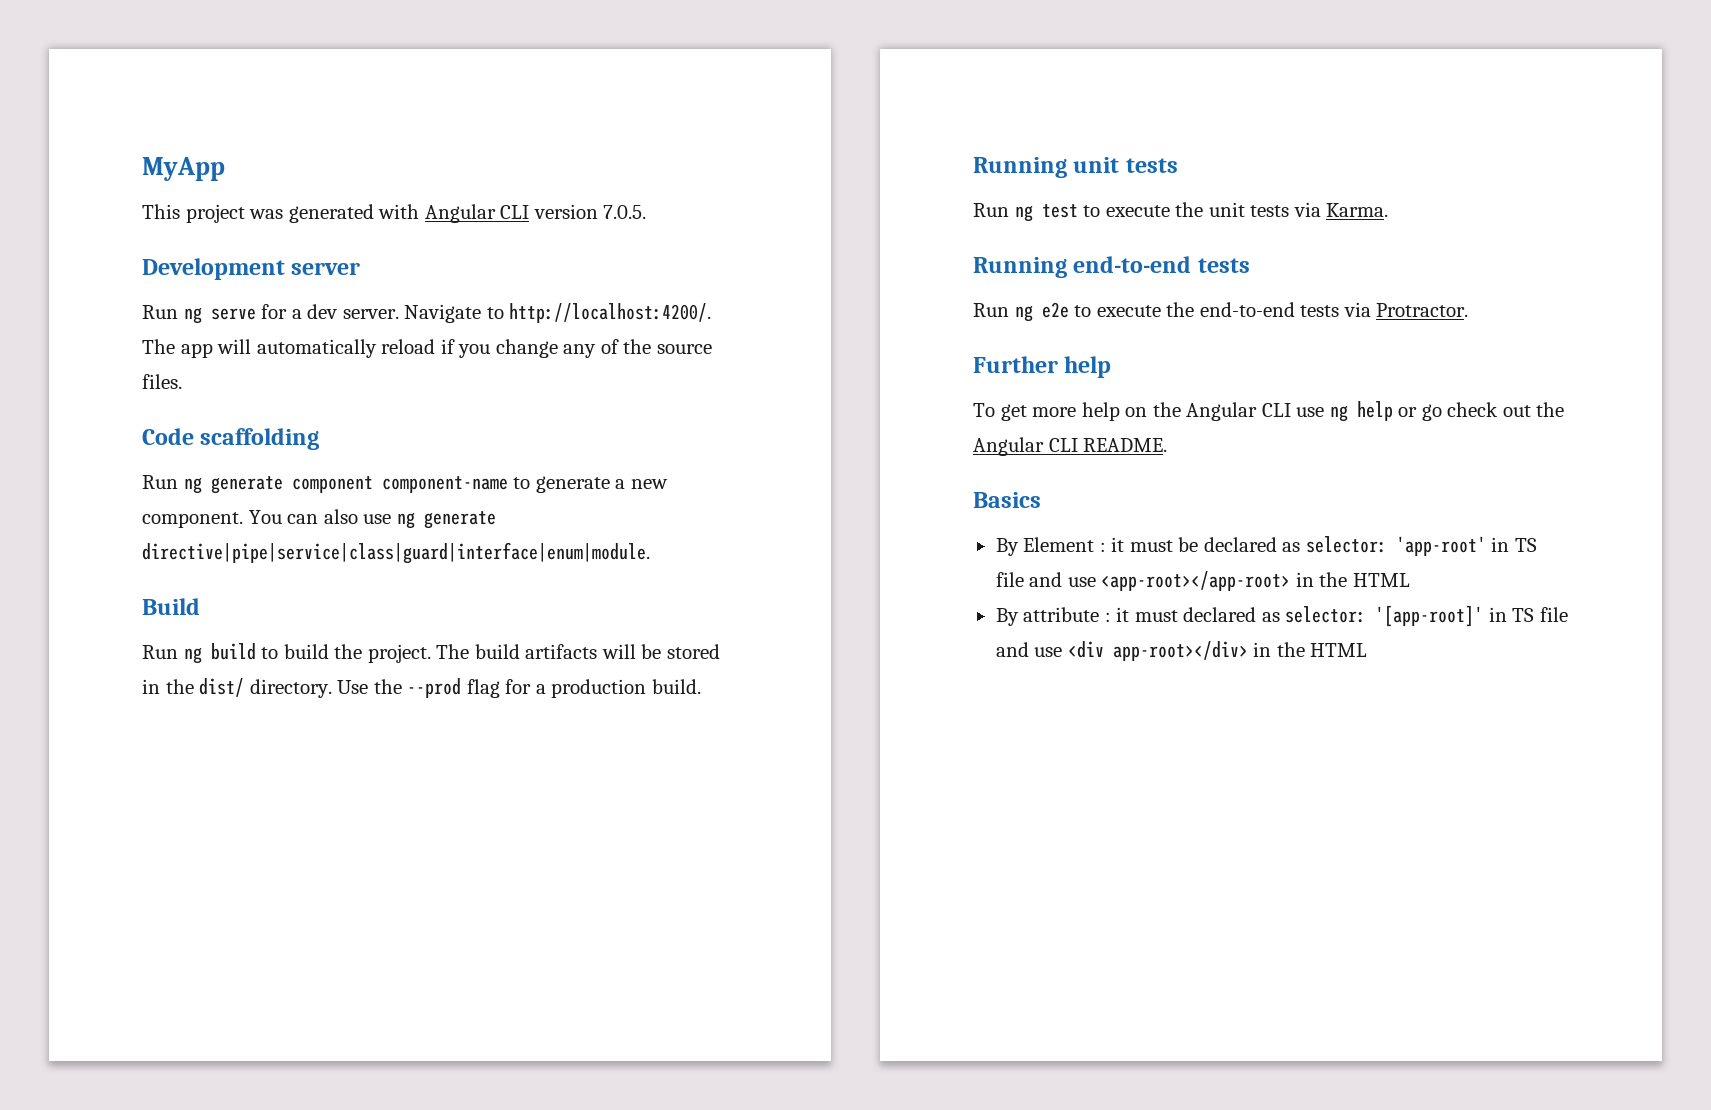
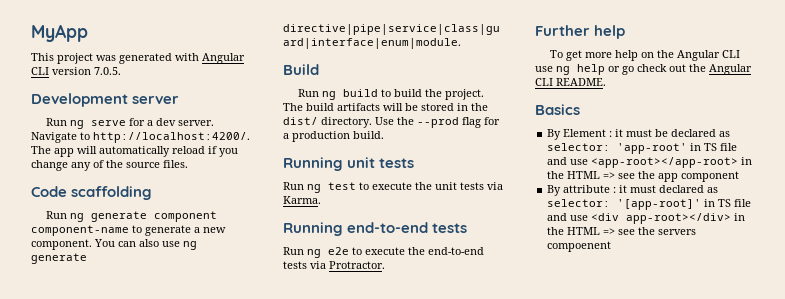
- By Element : it must be declared as selector: 'app-root' in TS file and use <app-root></app-root> in the HTML
+ By Element : it must be declared as selector: 'app-root' in TS file and use <app-root></app-root> in the HTML => see the app component
- By attribute : it must declared as selector: '[app-root]' in TS file and use <div app-root></div> in the HTML
+ By attribute : it must declared as selector: '[app-root]' in TS file and use <div app-root></div> in the HTML => see the servers compoenent

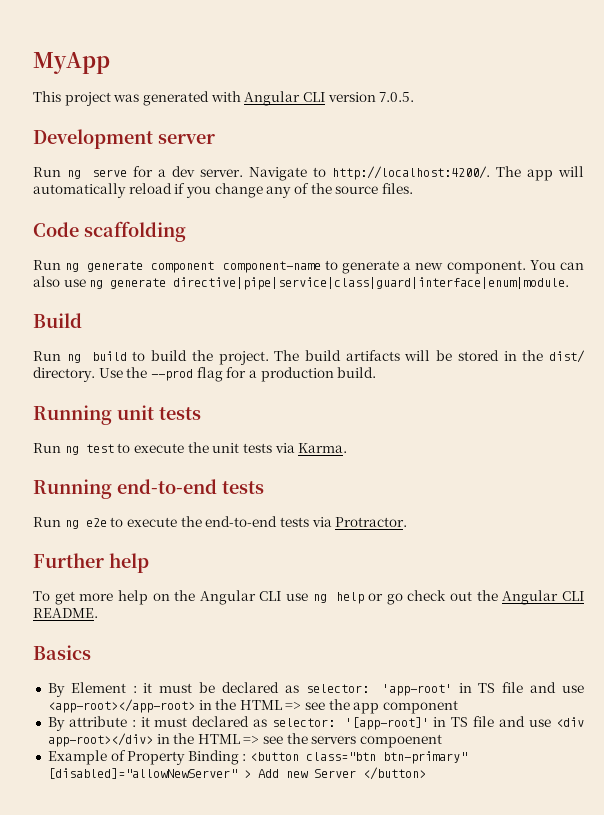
+ Example of Property Binding : <button class="btn btn-primary" [disabled]="allowNewServer" > Add new Server </button>

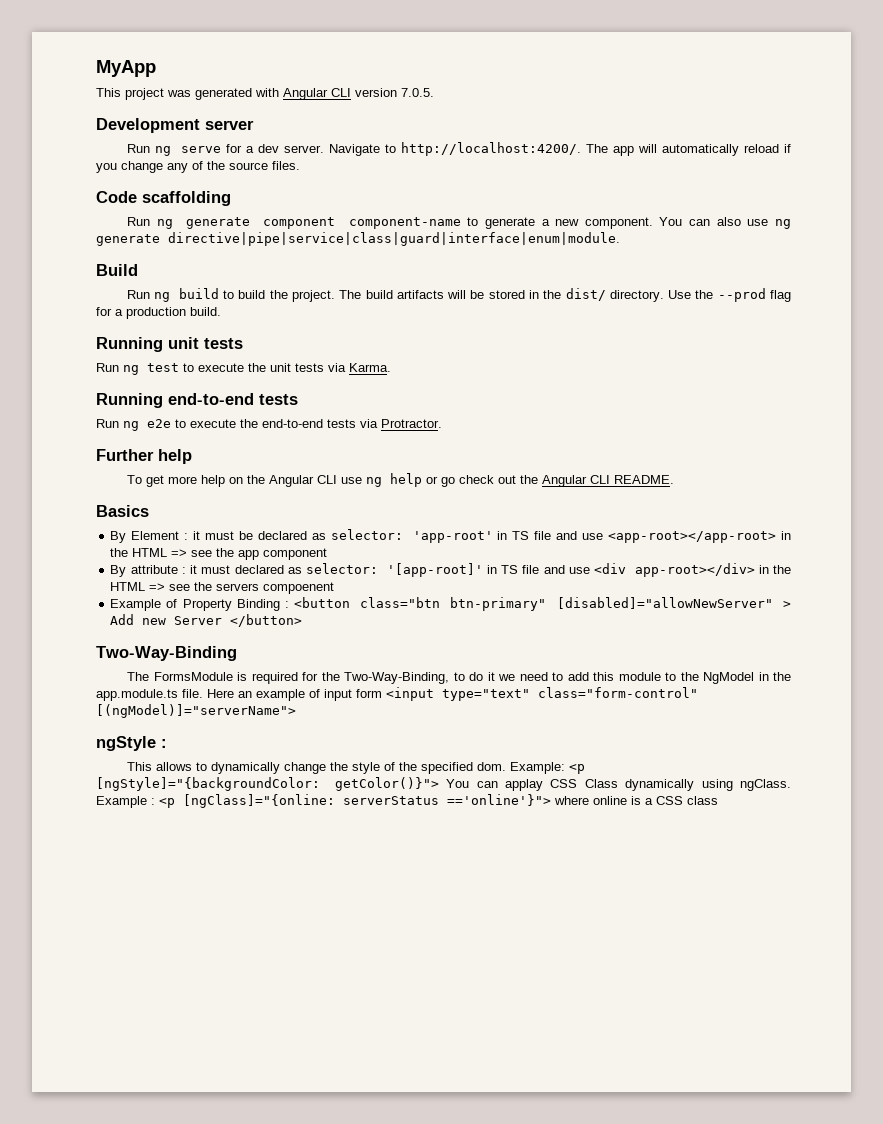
+ Two-Way-Binding
+ The FormsModule is required for the Two-Way-Binding, to do it we need to add this module to the NgModel in the app.module.ts file. Here an example of input form <input type="text" class="form-control" [(ngModel)]="serverName">
+ ngStyle :
+ This allows to dynamically change the style of the specified dom. Example: <p [ngStyle]="{backgroundColor: getColor()}"> You can applay CSS Class dynamically using ngClass. Example : <p [ngClass]="{online: serverStatus =='online'}"> where online is a CSS class

